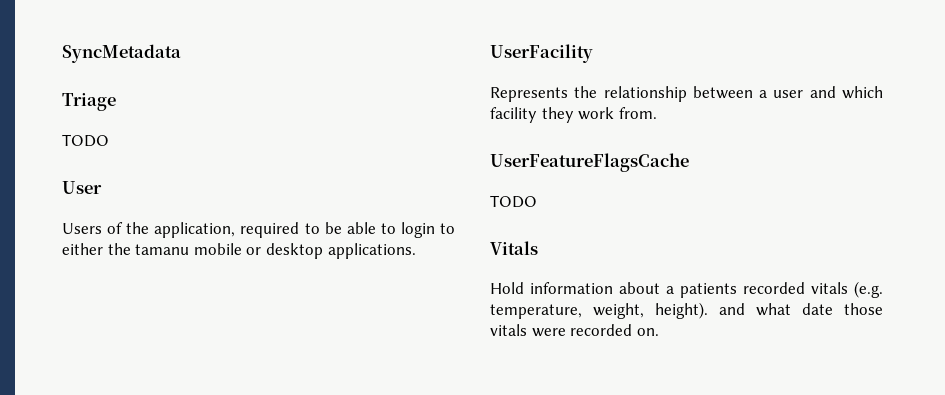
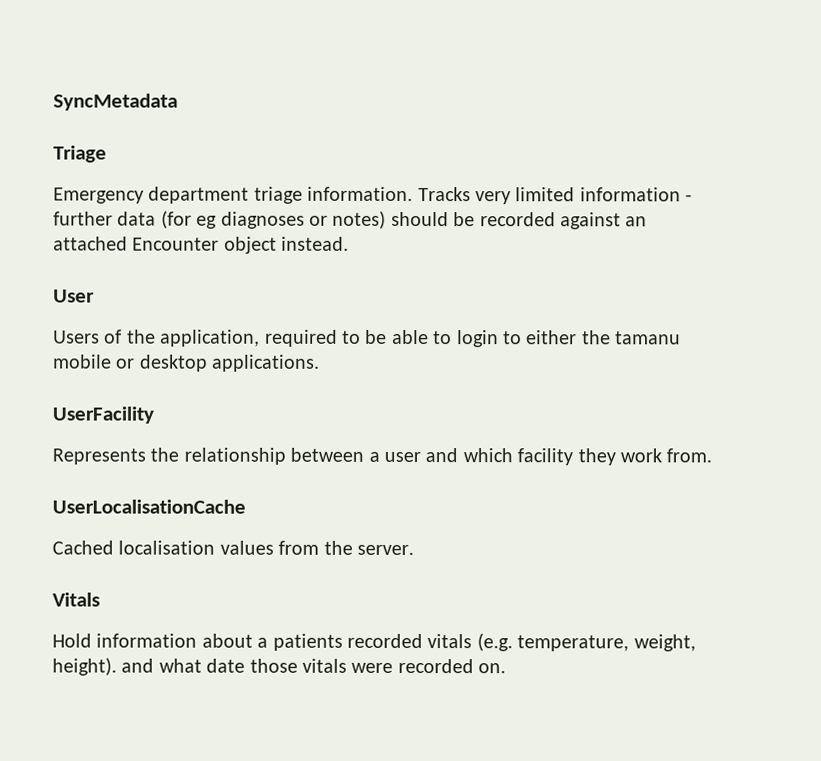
  Triage
- TODO
+ Emergency department triage information. Tracks very limited information - further data (for eg diagnoses or notes) should be recorded against an attached Encounter object instead.
- UserFeatureFlagsCache
- TODO
+ UserLocalisationCache
+ Cached localisation values from the server.

